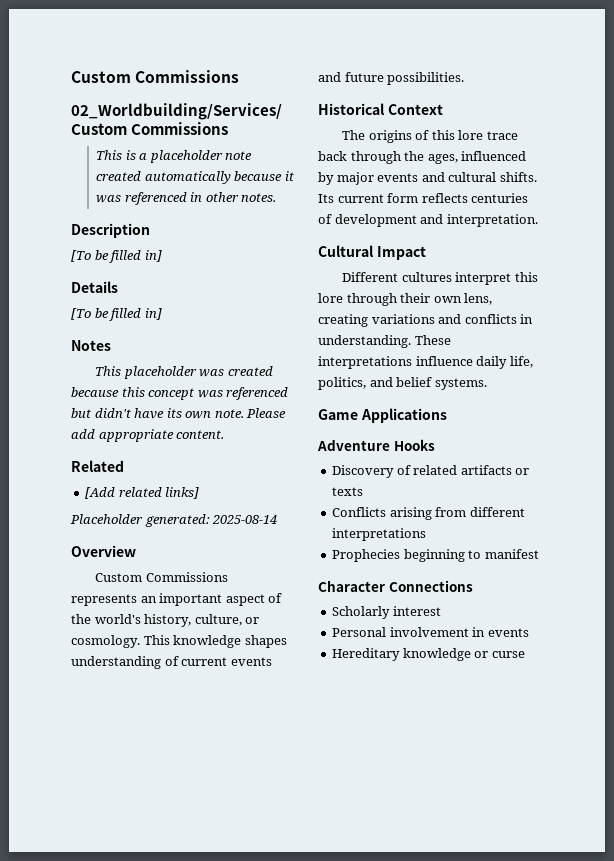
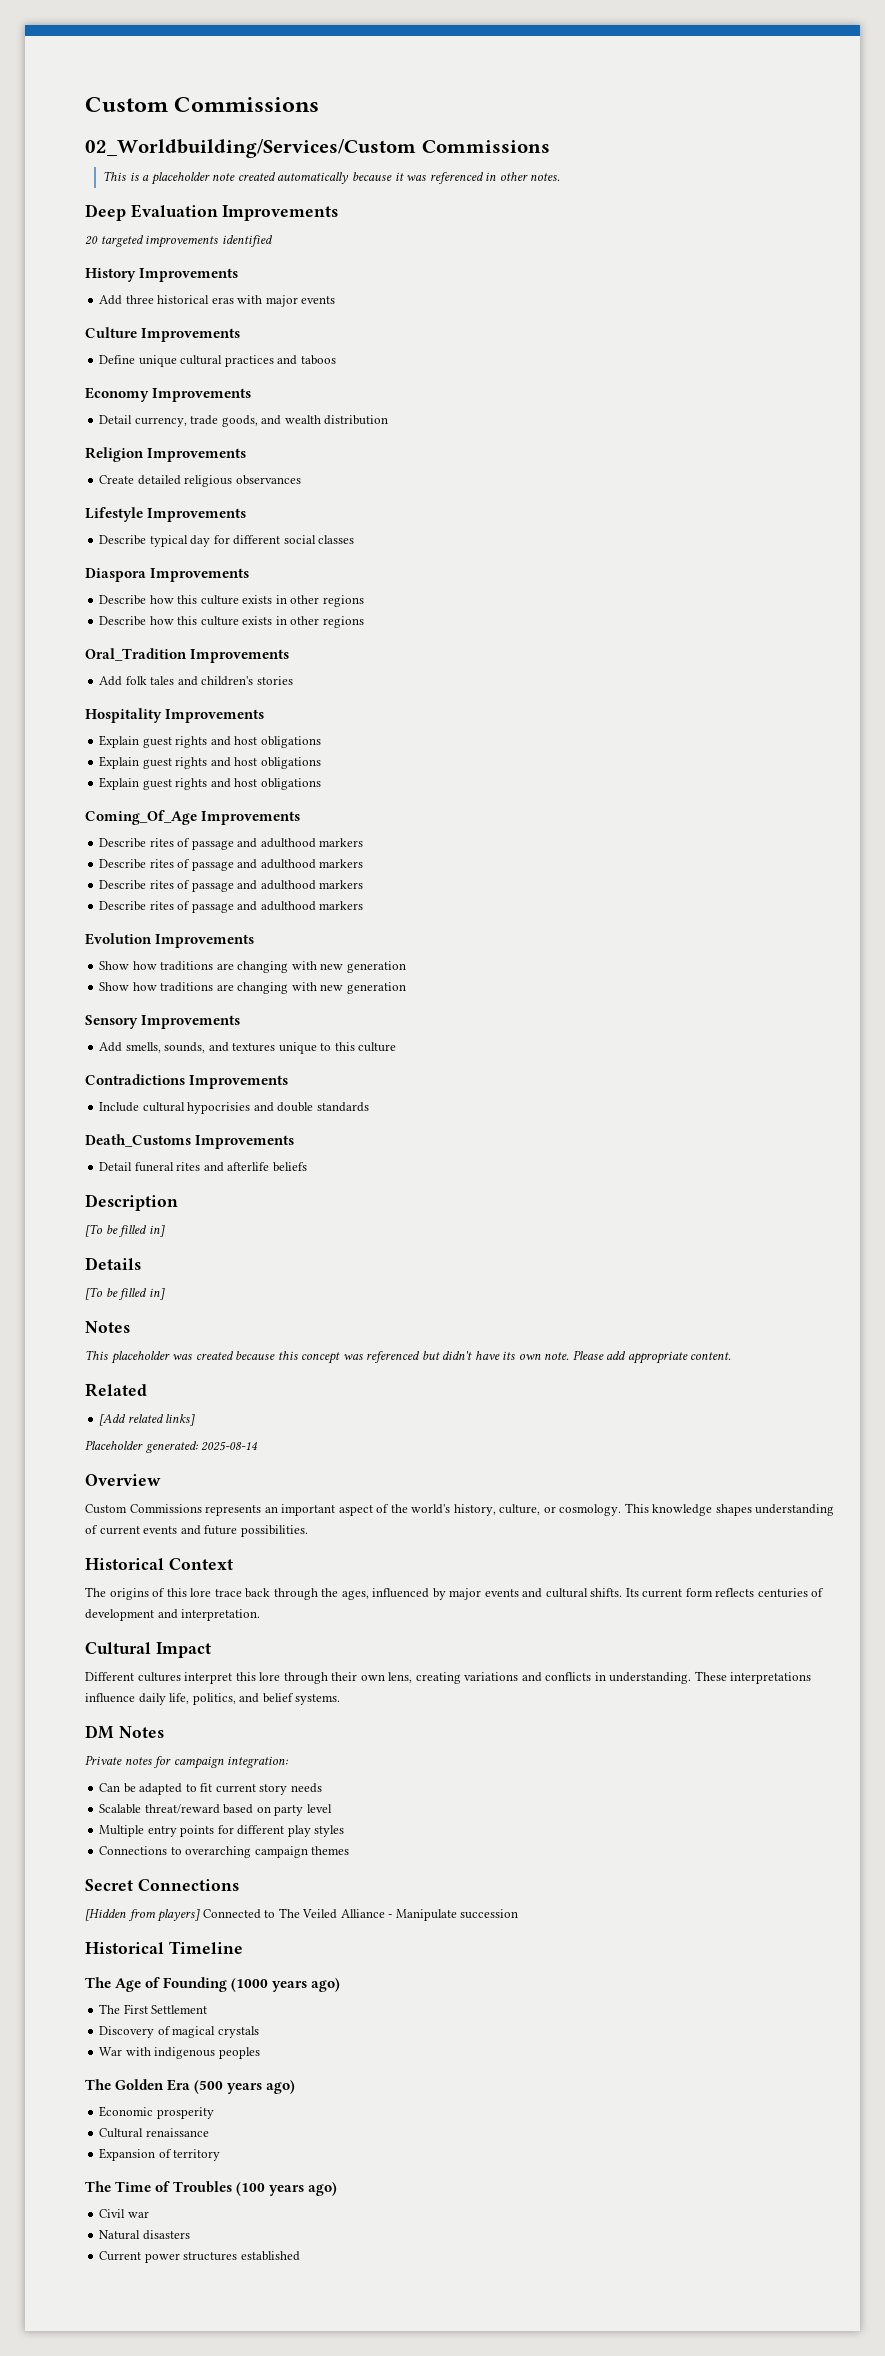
+ Deep Evaluation Improvements
+ 20 targeted improvements identified
+ History Improvements
+ Add three historical eras with major events
+ Culture Improvements
+ Define unique cultural practices and taboos
+ Economy Improvements
+ Detail currency, trade goods, and wealth distribution
+ Religion Improvements
+ Create detailed religious observances
+ Lifestyle Improvements
+ Describe typical day for different social classes
+ Diaspora Improvements
+ Describe how this culture exists in other regions
+ Describe how this culture exists in other regions
+ Oral_Tradition Improvements
+ Add folk tales and children's stories
+ Hospitality Improvements
+ Explain guest rights and host obligations
+ Explain guest rights and host obligations
+ Explain guest rights and host obligations
+ Coming_Of_Age Improvements
+ Describe rites of passage and adulthood markers
+ Describe rites of passage and adulthood markers
+ Describe rites of passage and adulthood markers
+ Describe rites of passage and adulthood markers
+ Evolution Improvements
+ Show how traditions are changing with new generation
+ Show how traditions are changing with new generation
+ Sensory Improvements
+ Add smells, sounds, and textures unique to this culture
+ Contradictions Improvements
+ Include cultural hypocrisies and double standards
+ Death_Customs Improvements
+ Detail funeral rites and afterlife beliefs
- Game Applications
- Adventure Hooks
- Discovery of related artifacts or texts
- Conflicts arising from different interpretations
- Prophecies beginning to manifest
- Character Connections
- Scholarly interest
- Personal involvement in events
- Hereditary knowledge or curse
+ DM Notes
+ Private notes for campaign integration:
+ Can be adapted to fit current story needs
+ Scalable threat/reward based on party level
+ Multiple entry points for different play styles
+ Connections to overarching campaign themes
+ Secret Connections
+ [Hidden from players] Connected to The Veiled Alliance - Manipulate succession
+ Historical Timeline
+ The Age of Founding (1000 years ago)
+ The First Settlement
+ Discovery of magical crystals
+ War with indigenous peoples
+ The Golden Era (500 years ago)
+ Economic prosperity
+ Cultural renaissance
+ Expansion of territory
+ The Time of Troubles (100 years ago)
+ Civil war
+ Natural disasters
+ Current power structures established

